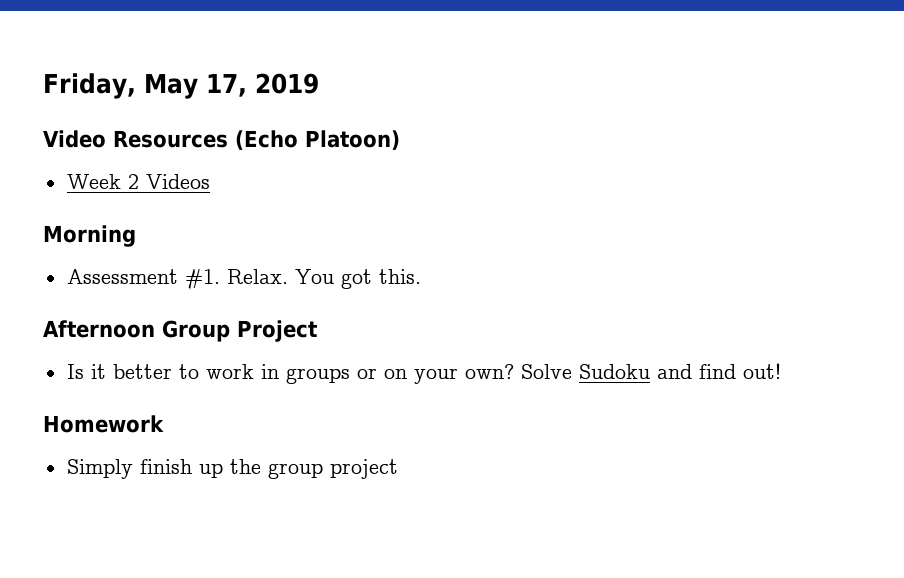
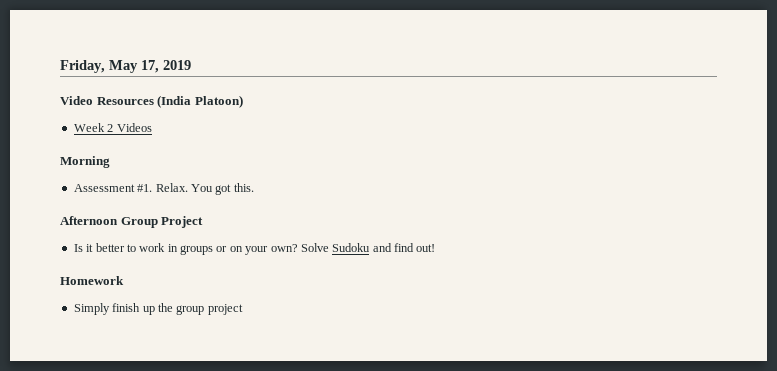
- Video Resources (Echo Platoon)
+ Video Resources (India Platoon)

